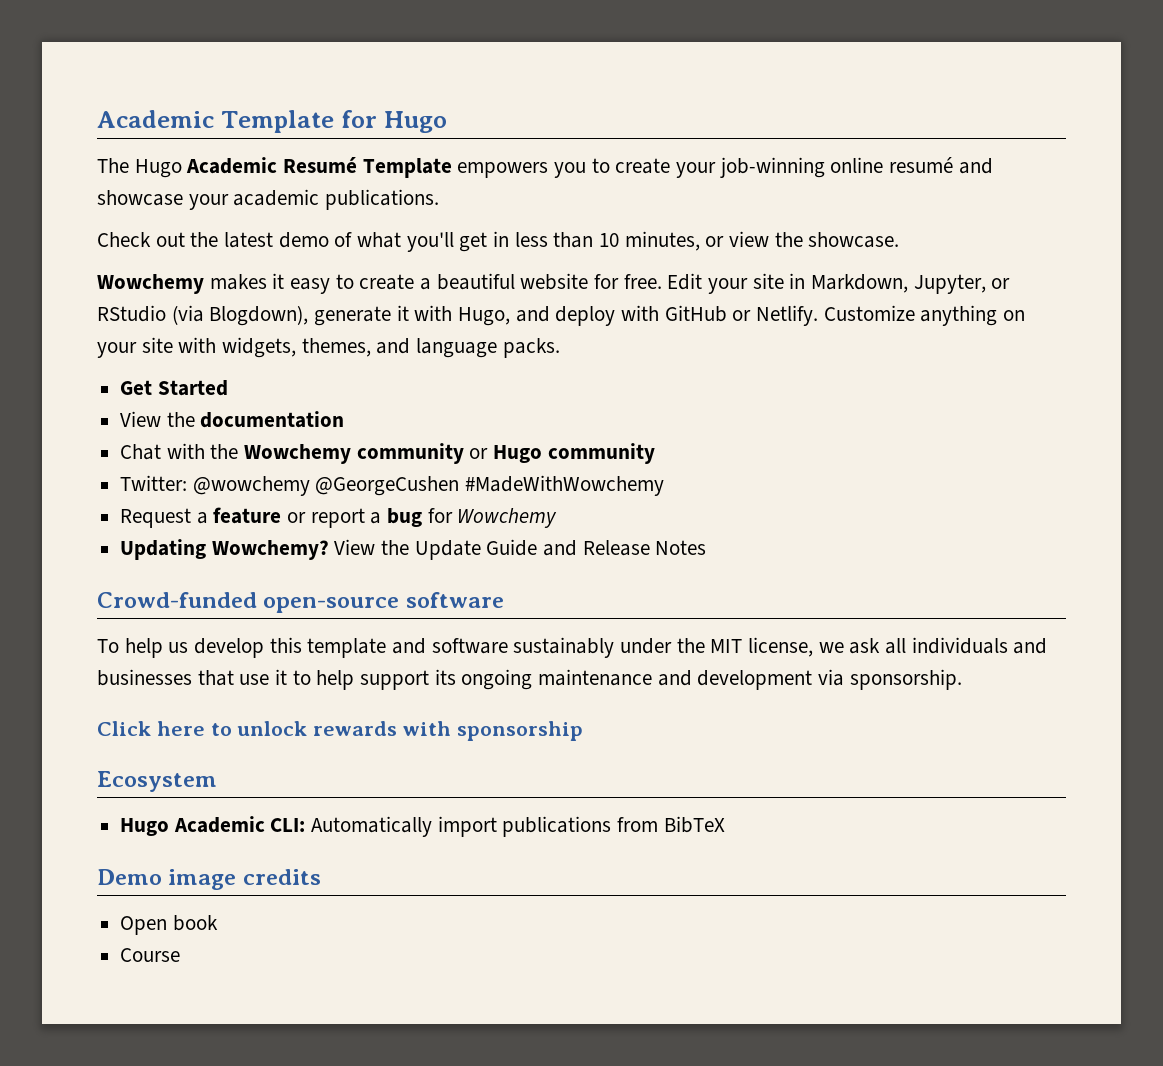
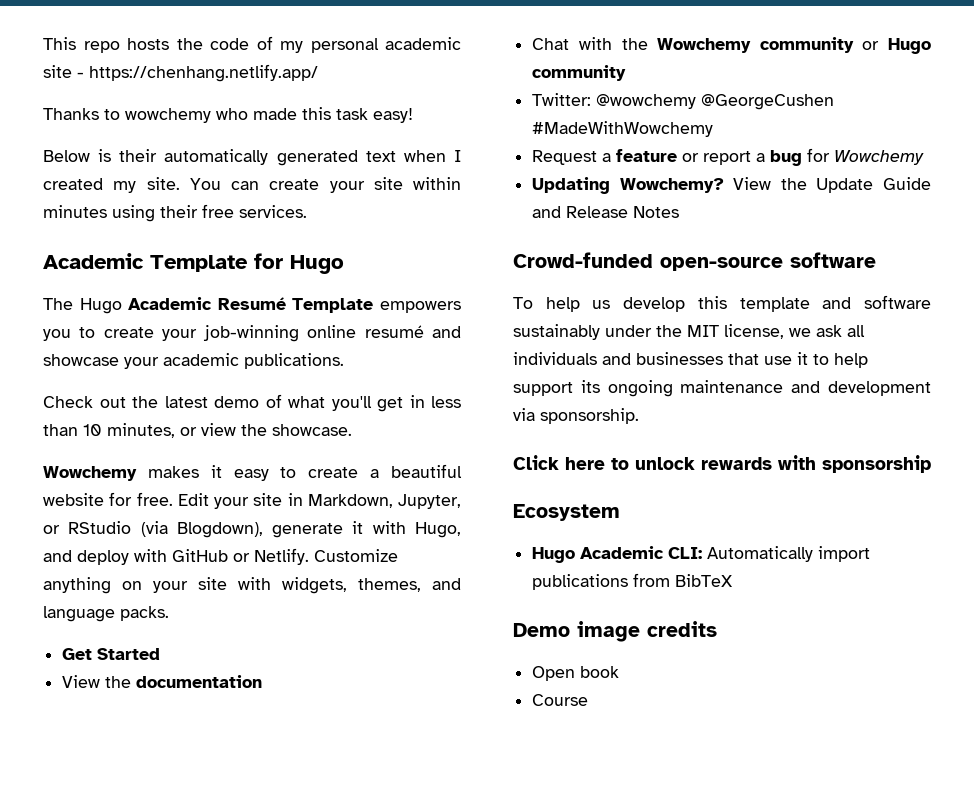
+ This repo hosts the code of my personal academic site - https://chenhang.netlify.app/
+ Thanks to wowchemy who made this task easy!
+ Below is their automatically generated text when I created my site. You can create your site within minutes using their free services.

